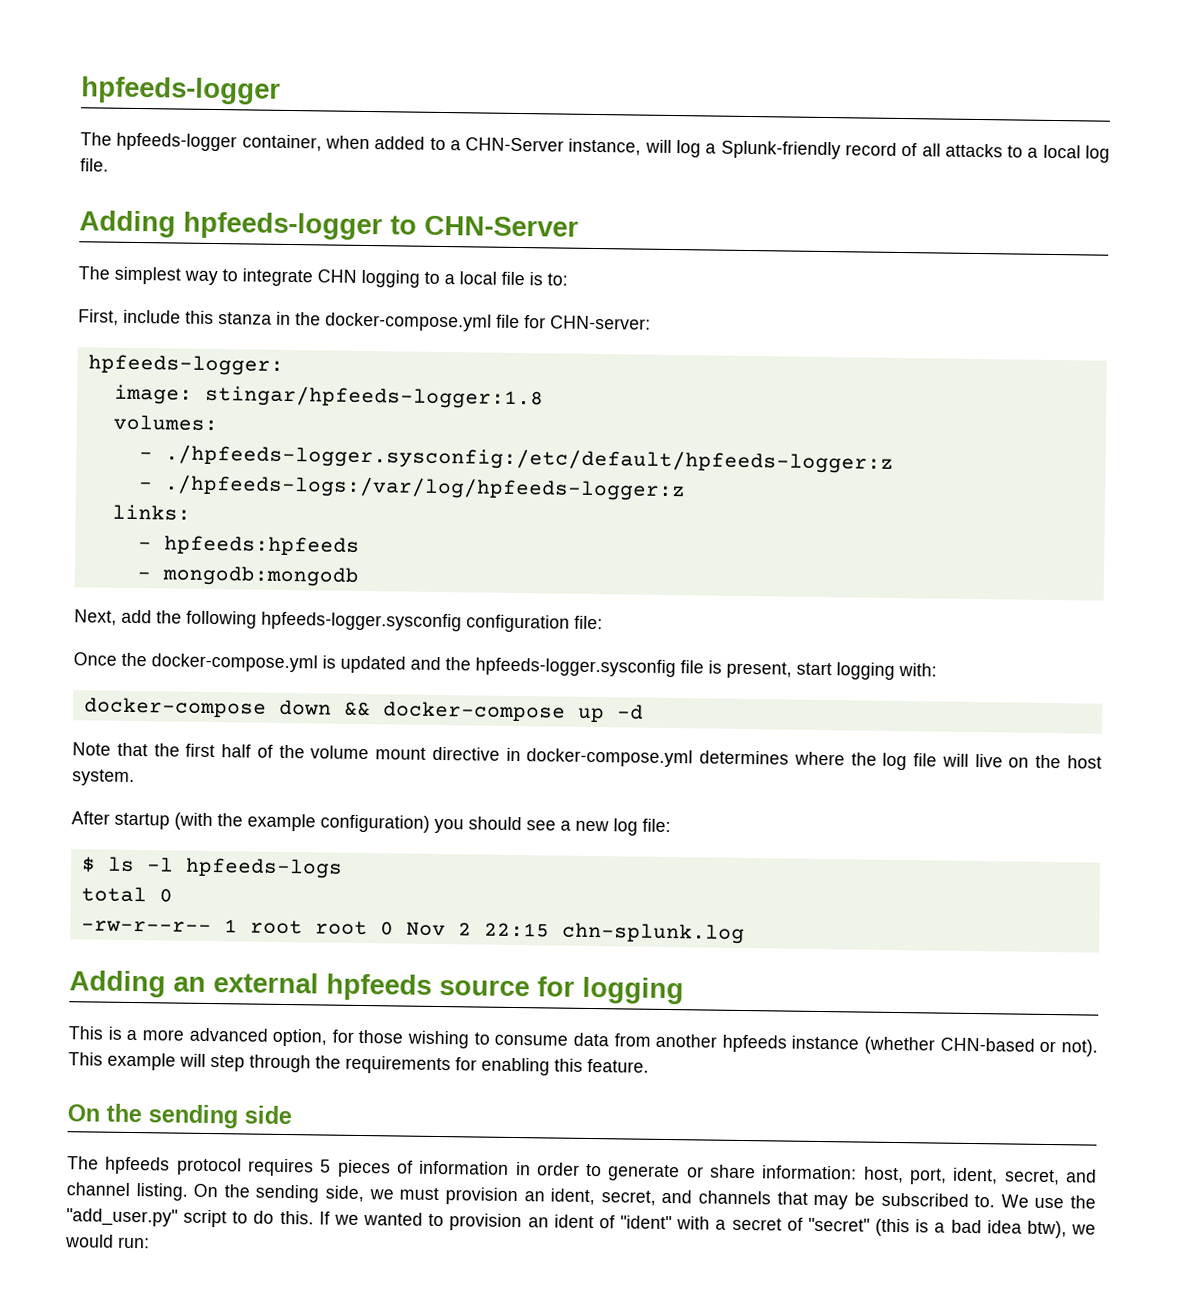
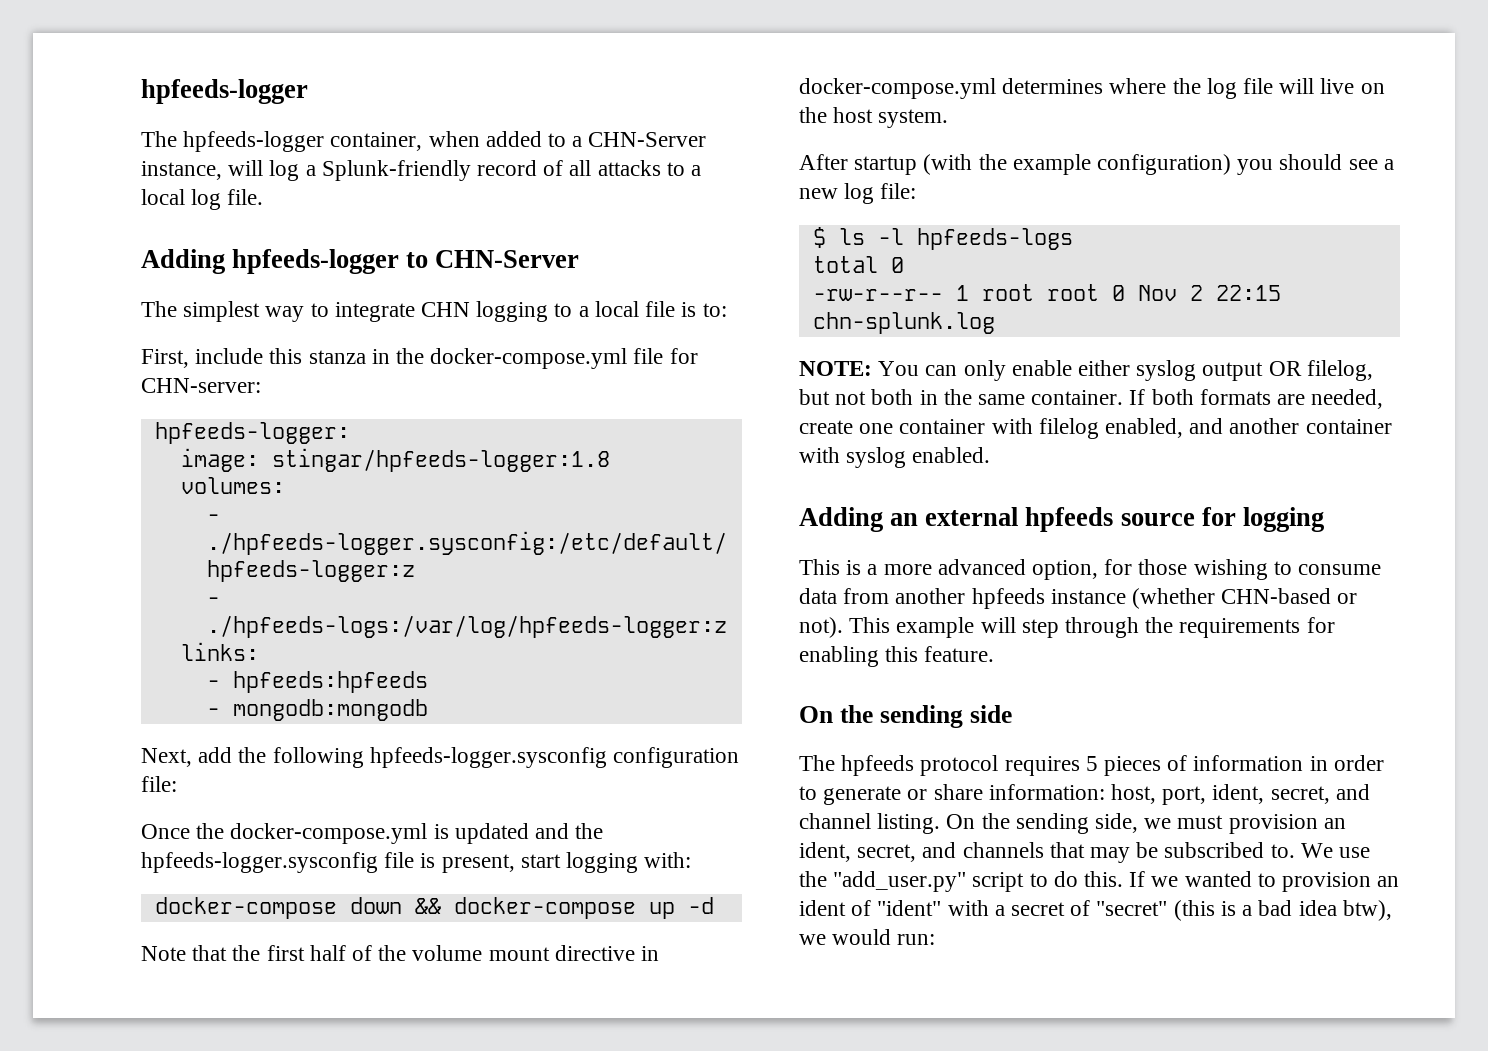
+ NOTE: You can only enable either syslog output OR filelog, but not both in the same container. If both formats are needed, create one container with filelog enabled, and another container with syslog enabled.

